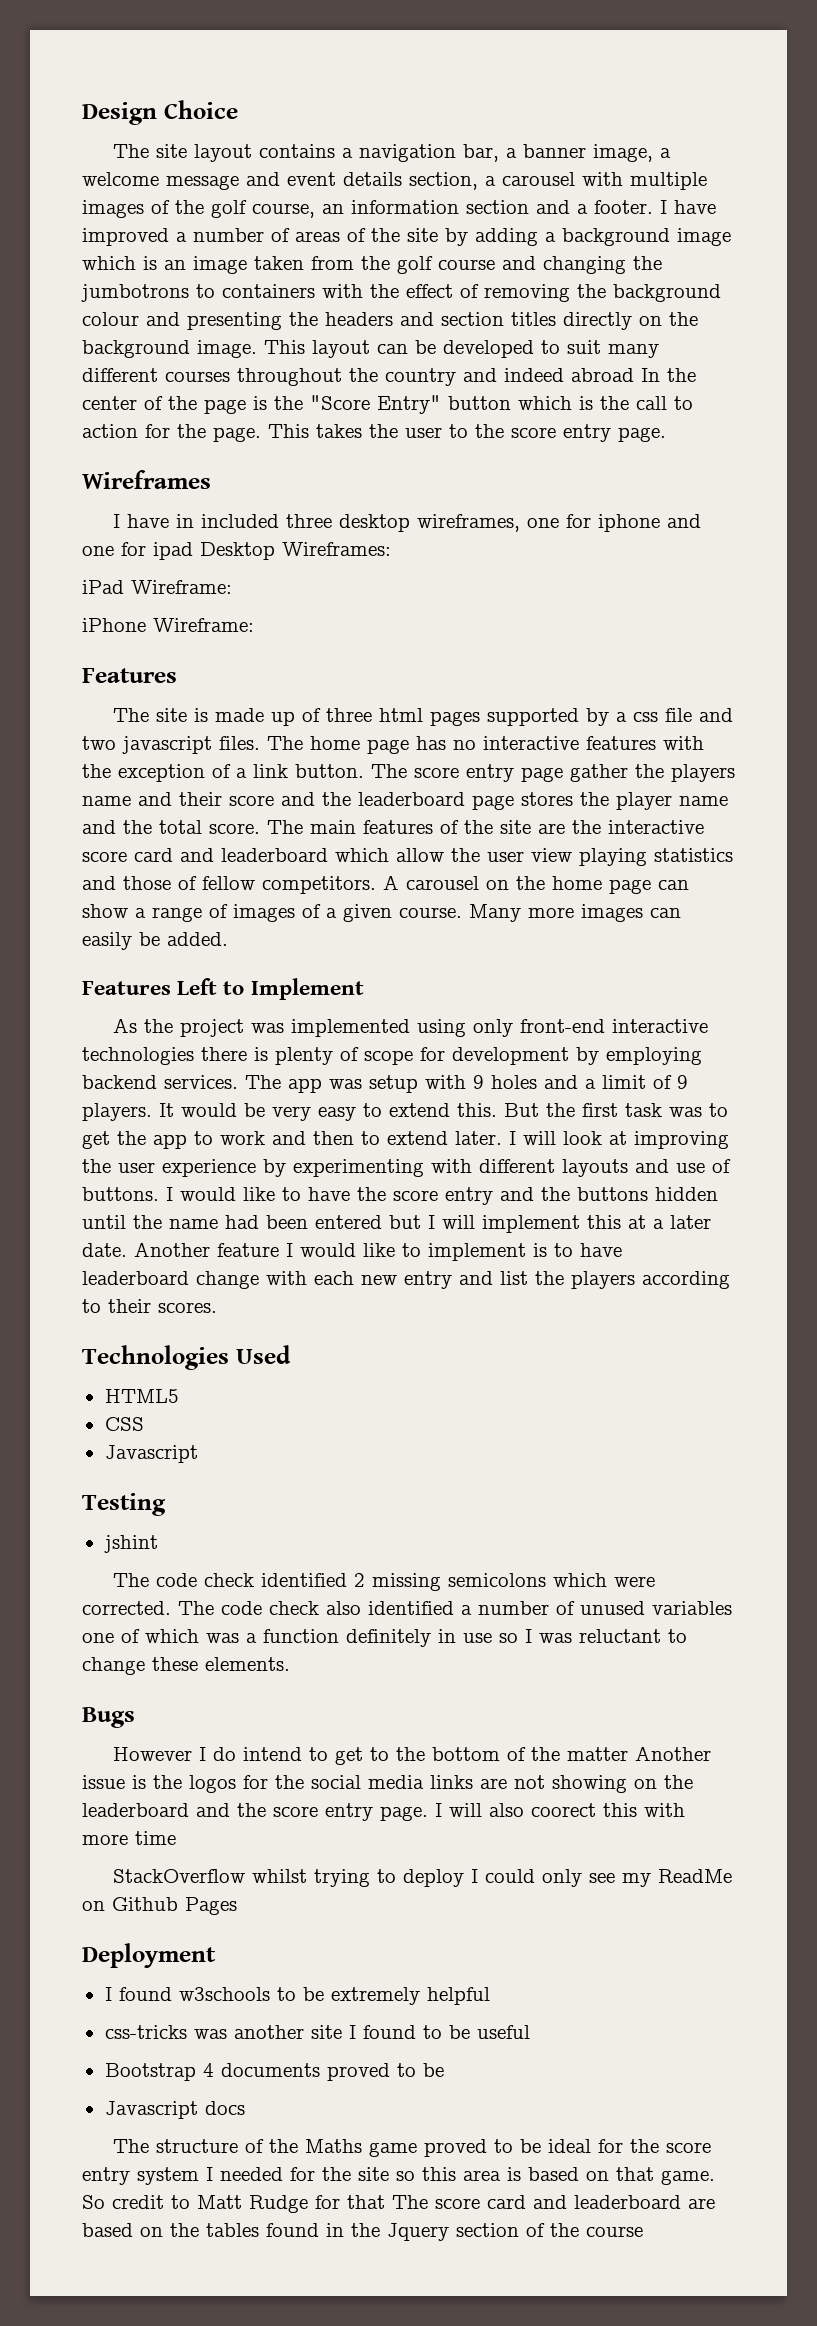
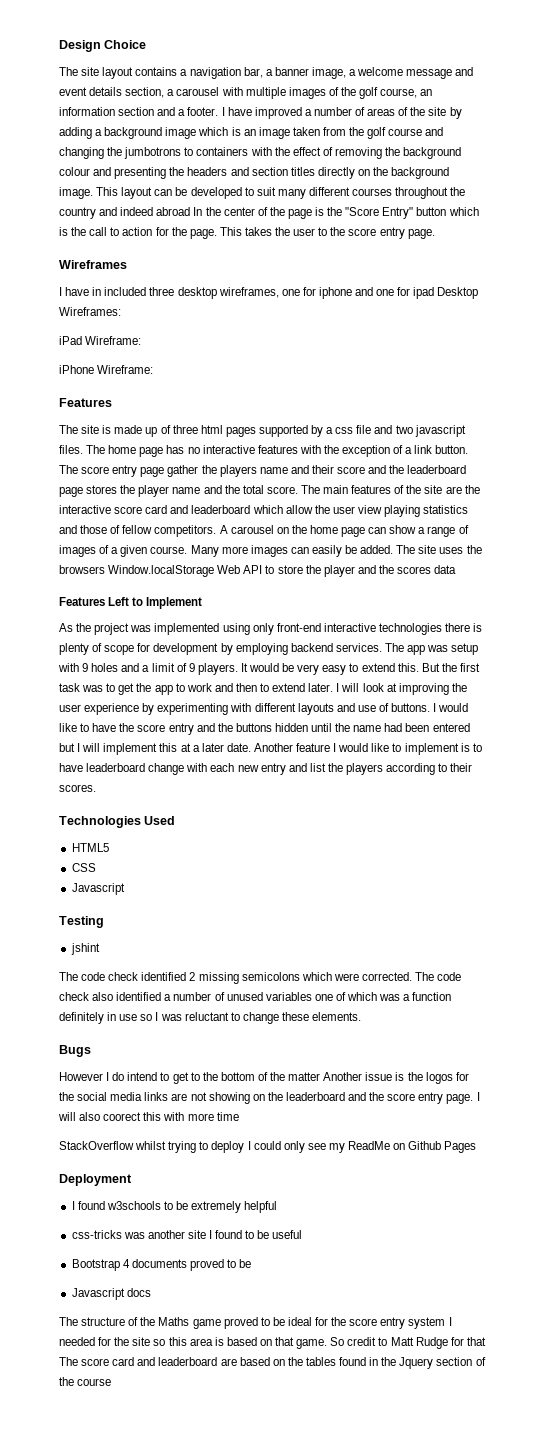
+ The site uses the browsers Window.localStorage Web API to store the player and the scores data

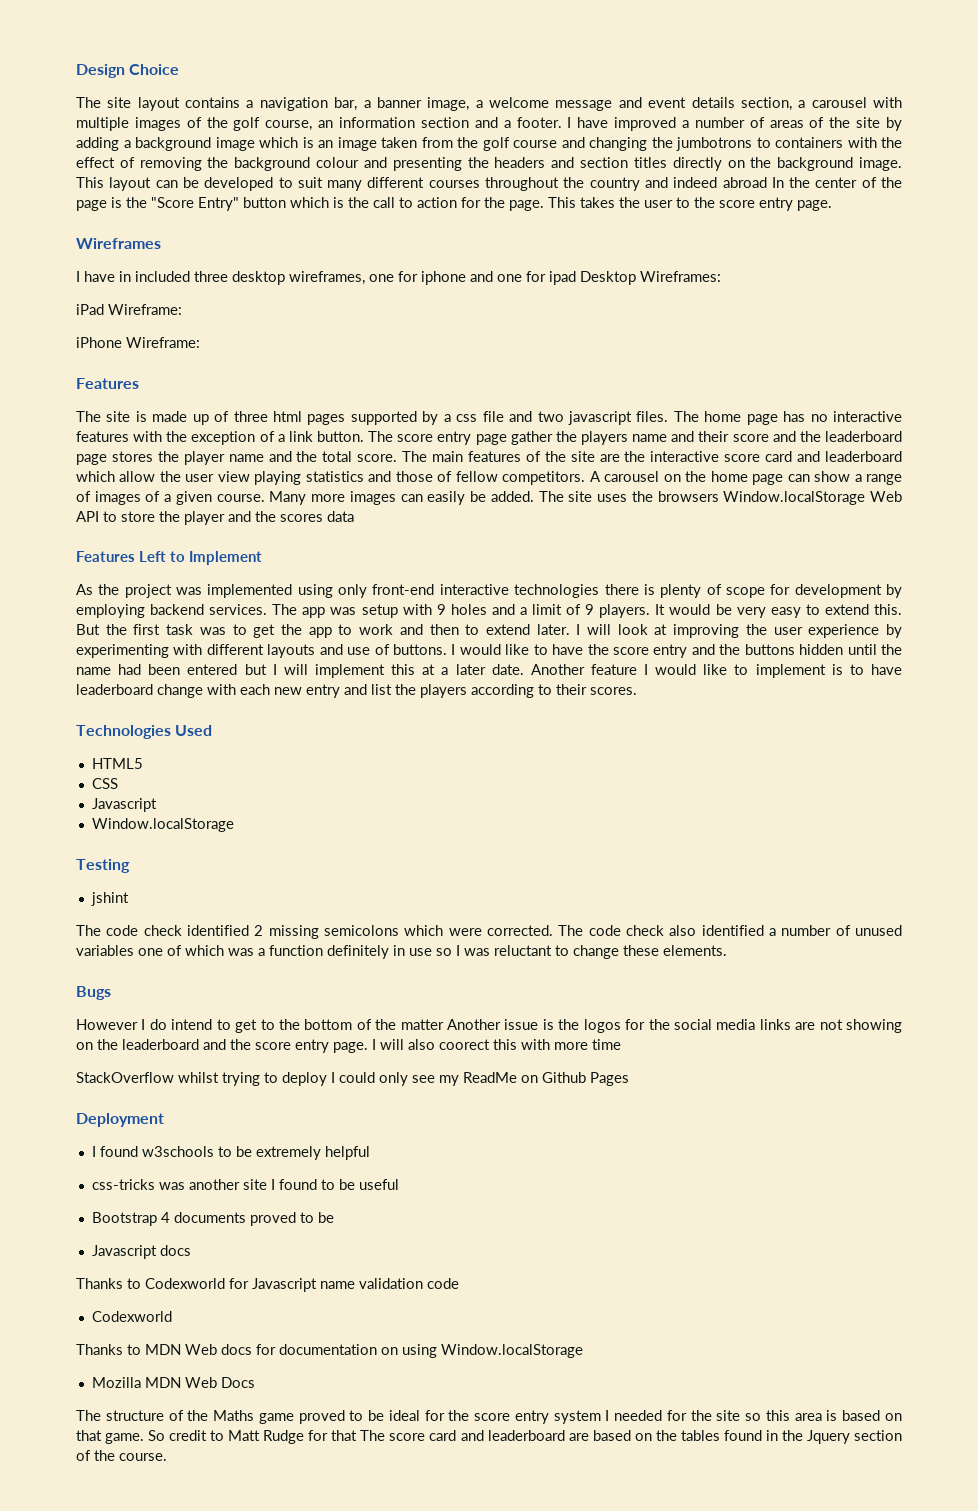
  CSS
  Javascript
+ Window.localStorage
+ Thanks to Codexworld for Javascript name validation code
+ Codexworld
+ Thanks to MDN Web docs for documentation on using Window.localStorage
+ Mozilla MDN Web Docs
- So credit to Matt Rudge for that The score card and leaderboard are based on the tables found in the Jquery section of the course
+ So credit to Matt Rudge for that The score card and leaderboard are based on the tables found in the Jquery section of the course.

